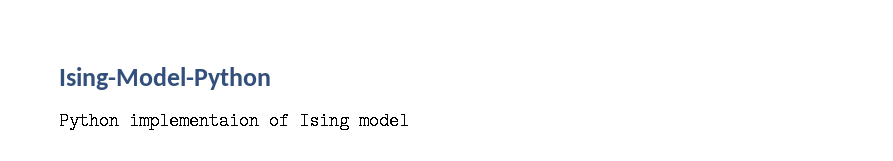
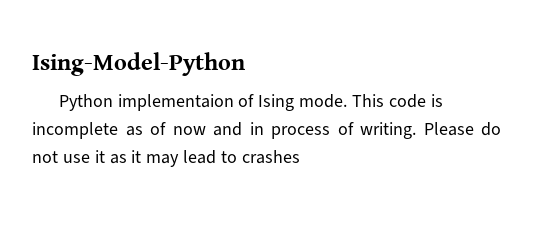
- Python implementaion of Ising model
+ Python implementaion of Ising mode. This code is incomplete as of now and in process of writing. Please do not use it as it may lead to crashes

